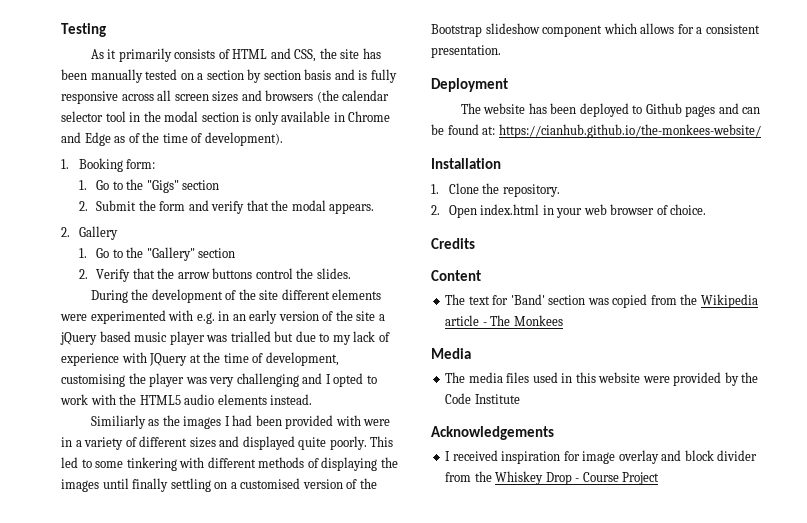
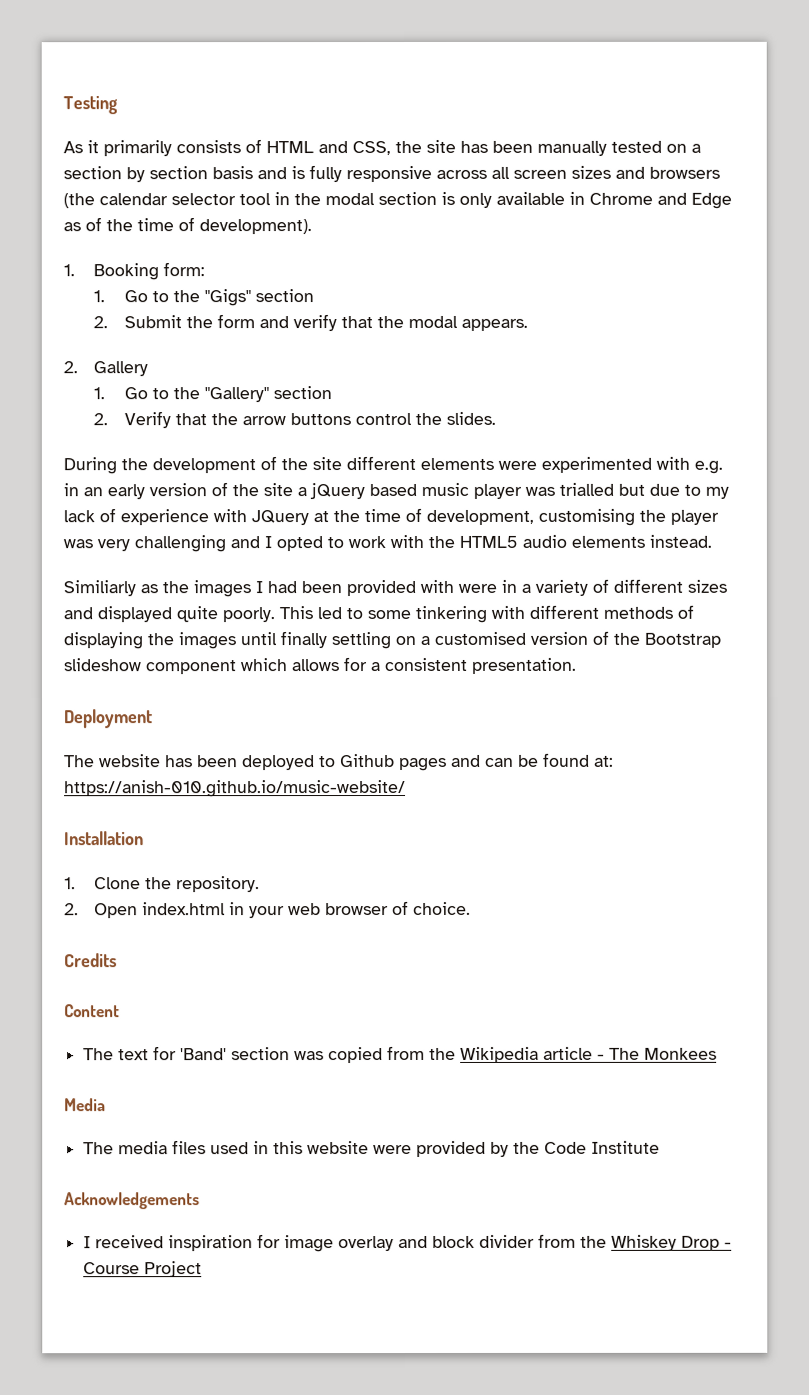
- The website has been deployed to Github pages and can be found at: https://cianhub.github.io/the-monkees-website/
+ The website has been deployed to Github pages and can be found at: https://anish-010.github.io/music-website/

